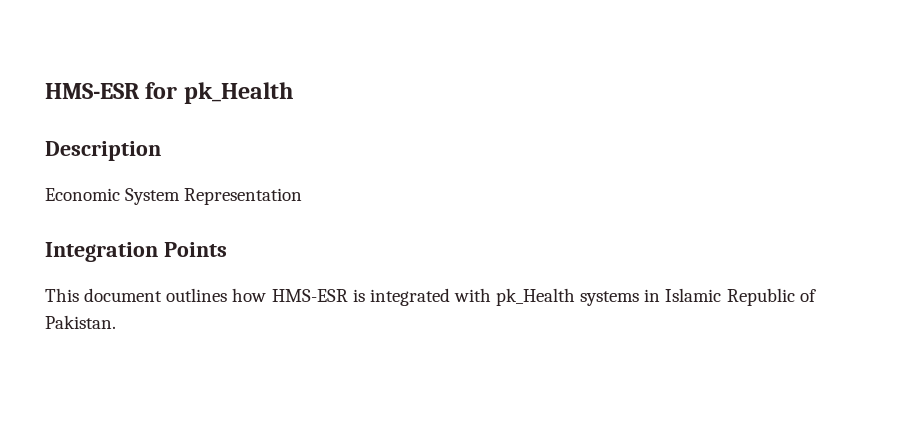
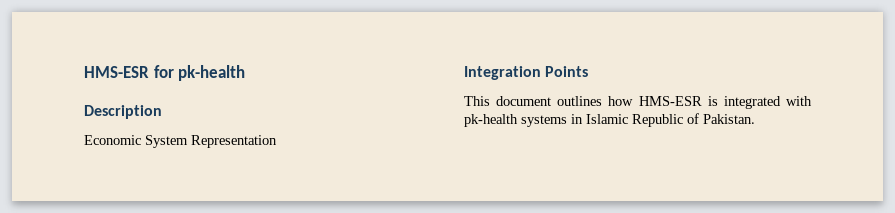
- HMS-ESR for pk_Health
+ HMS-ESR for pk-health
- This document outlines how HMS-ESR is integrated with pk_Health systems in Islamic Republic of Pakistan.
+ This document outlines how HMS-ESR is integrated with pk-health systems in Islamic Republic of Pakistan.

